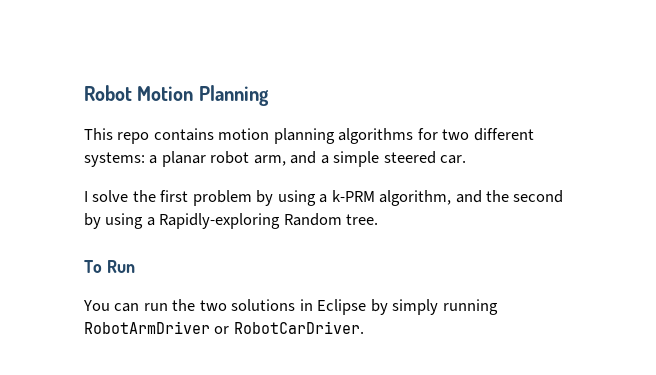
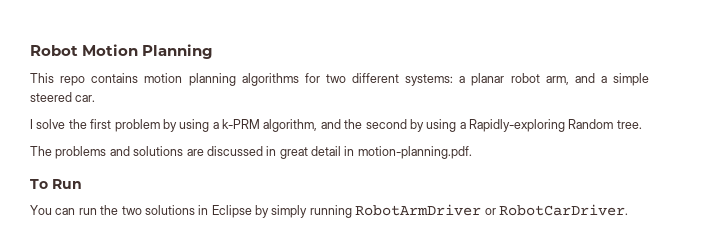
+ The problems and solutions are discussed in great detail in motion-planning.pdf.

